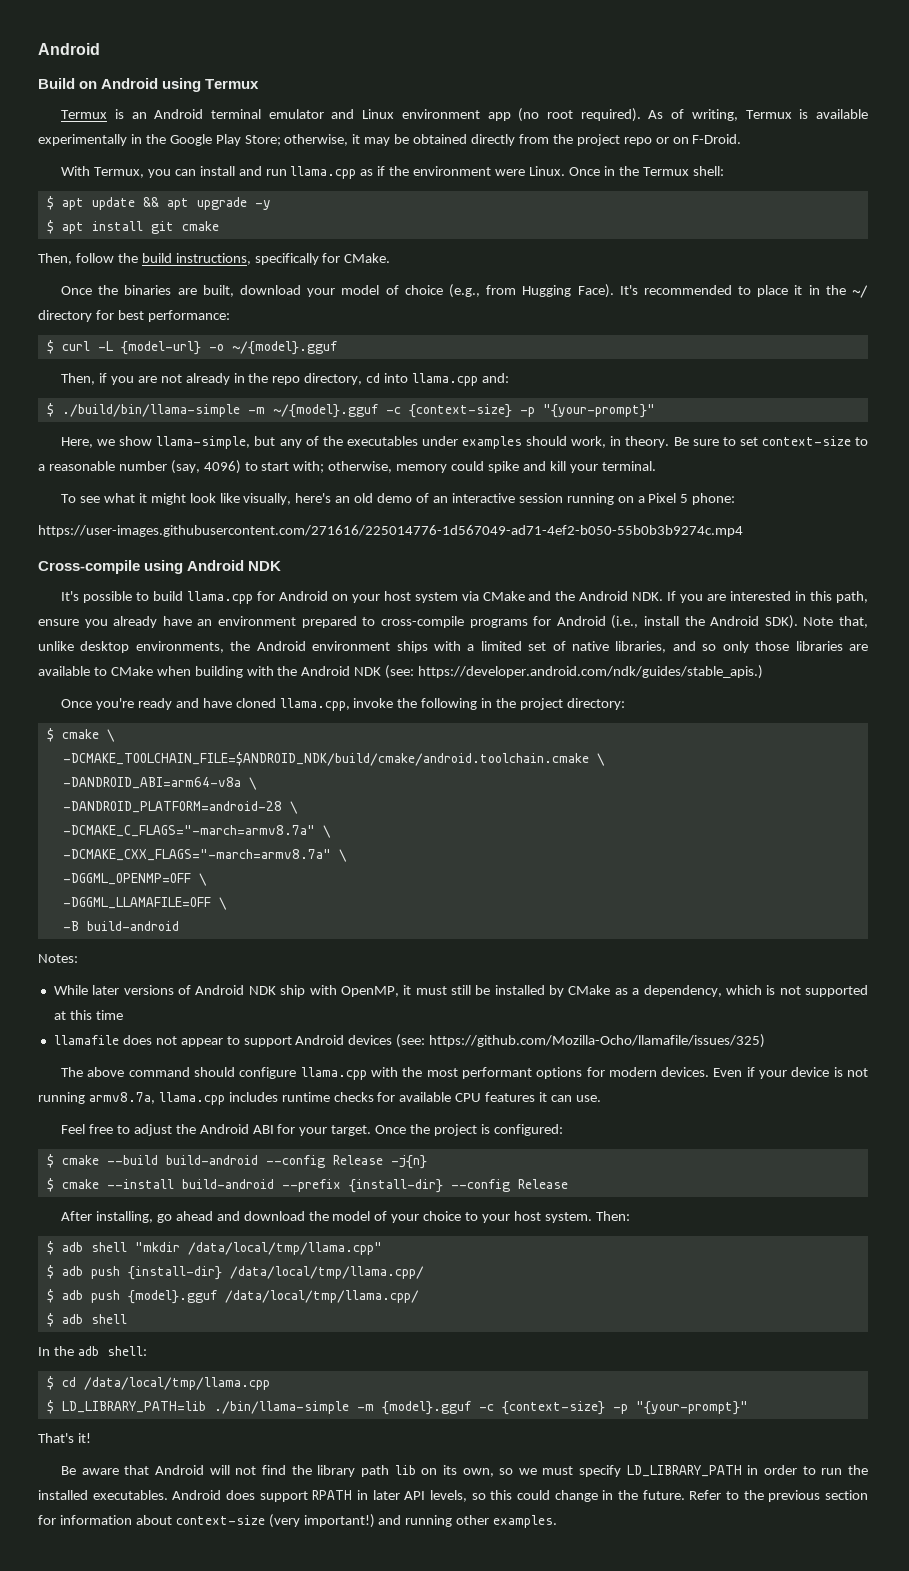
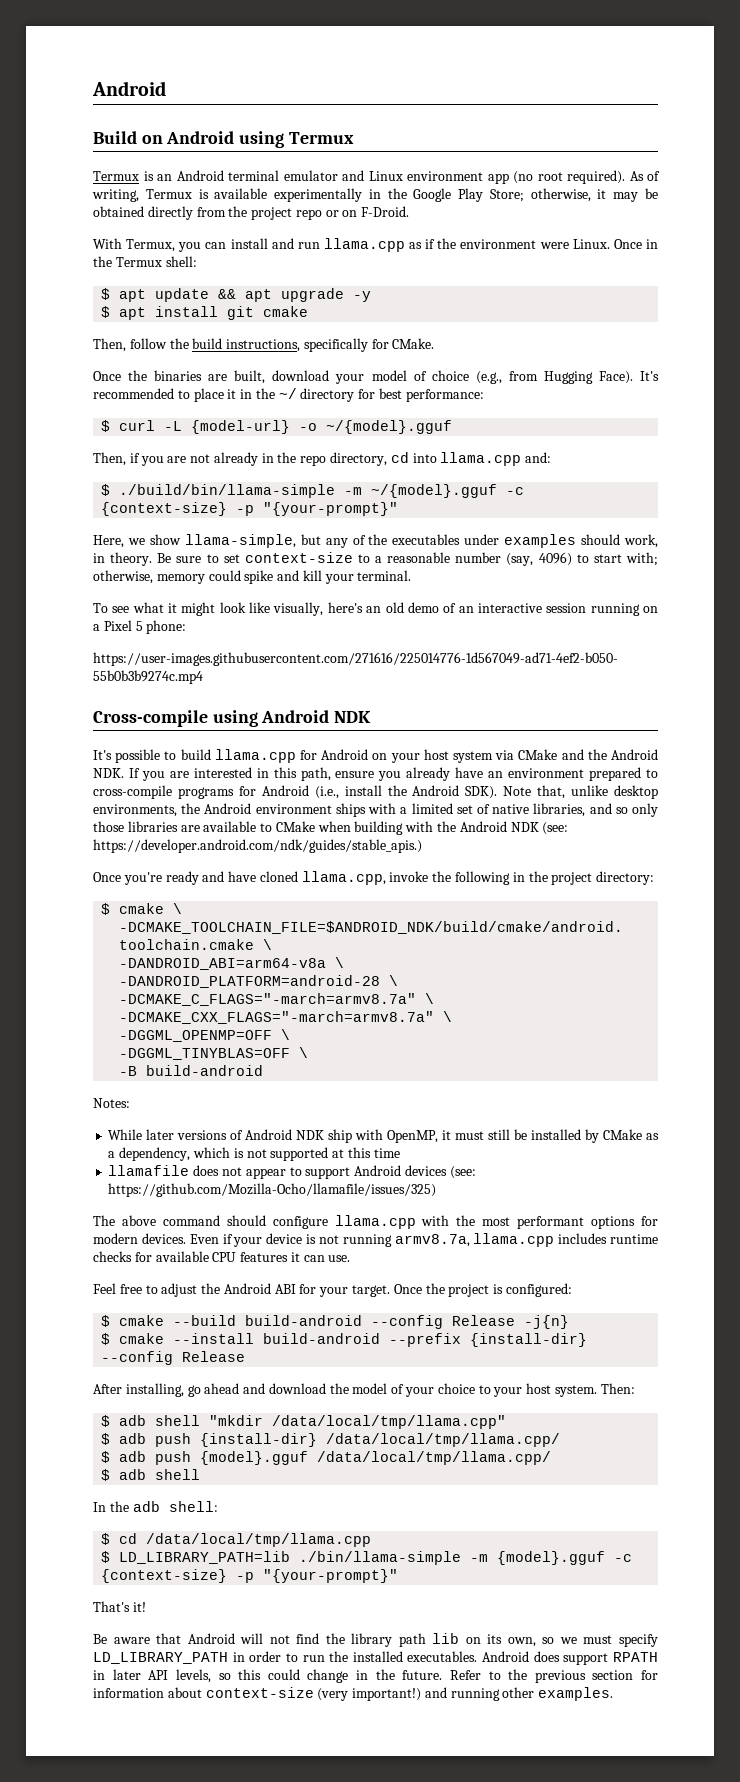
- -DGGML_LLAMAFILE=OFF \
+ -DGGML_TINYBLAS=OFF \

